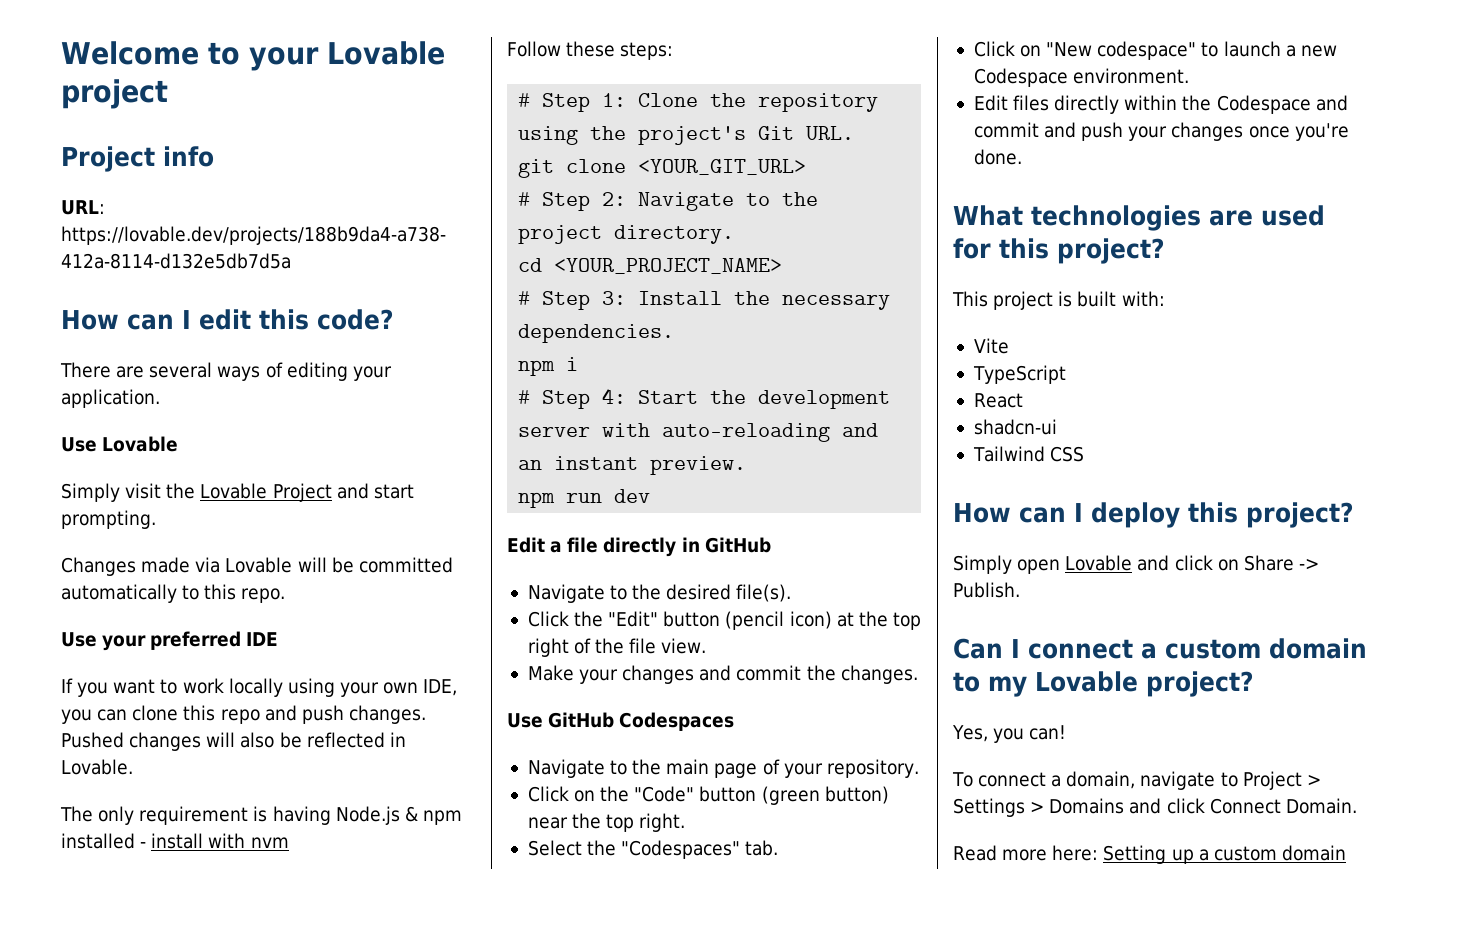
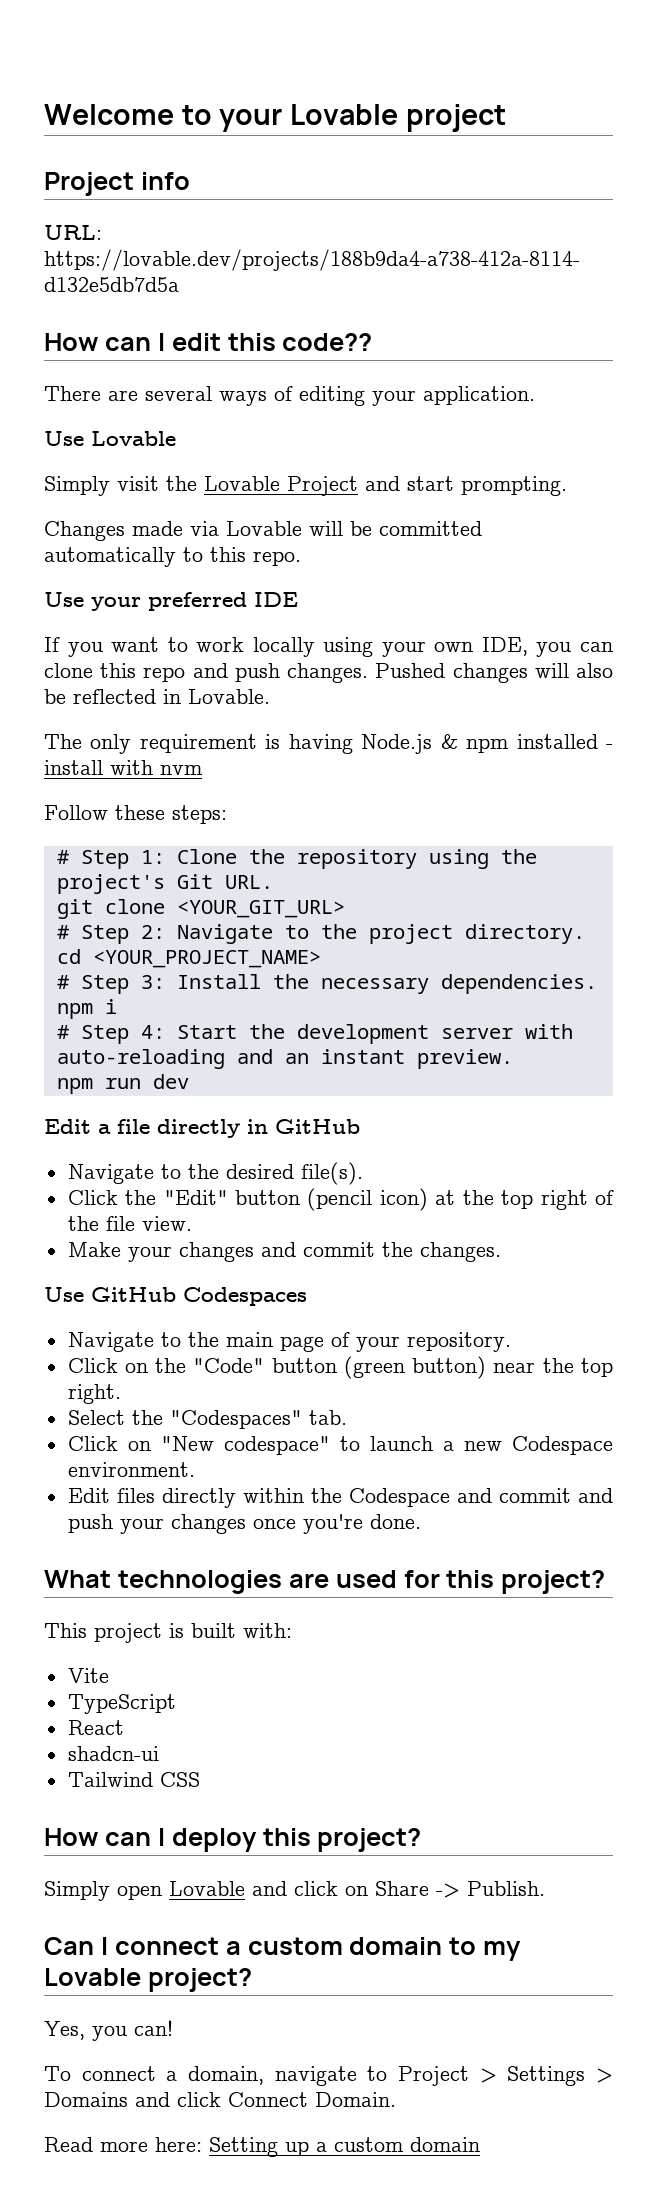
- How can I edit this code?
+ How can I edit this code??

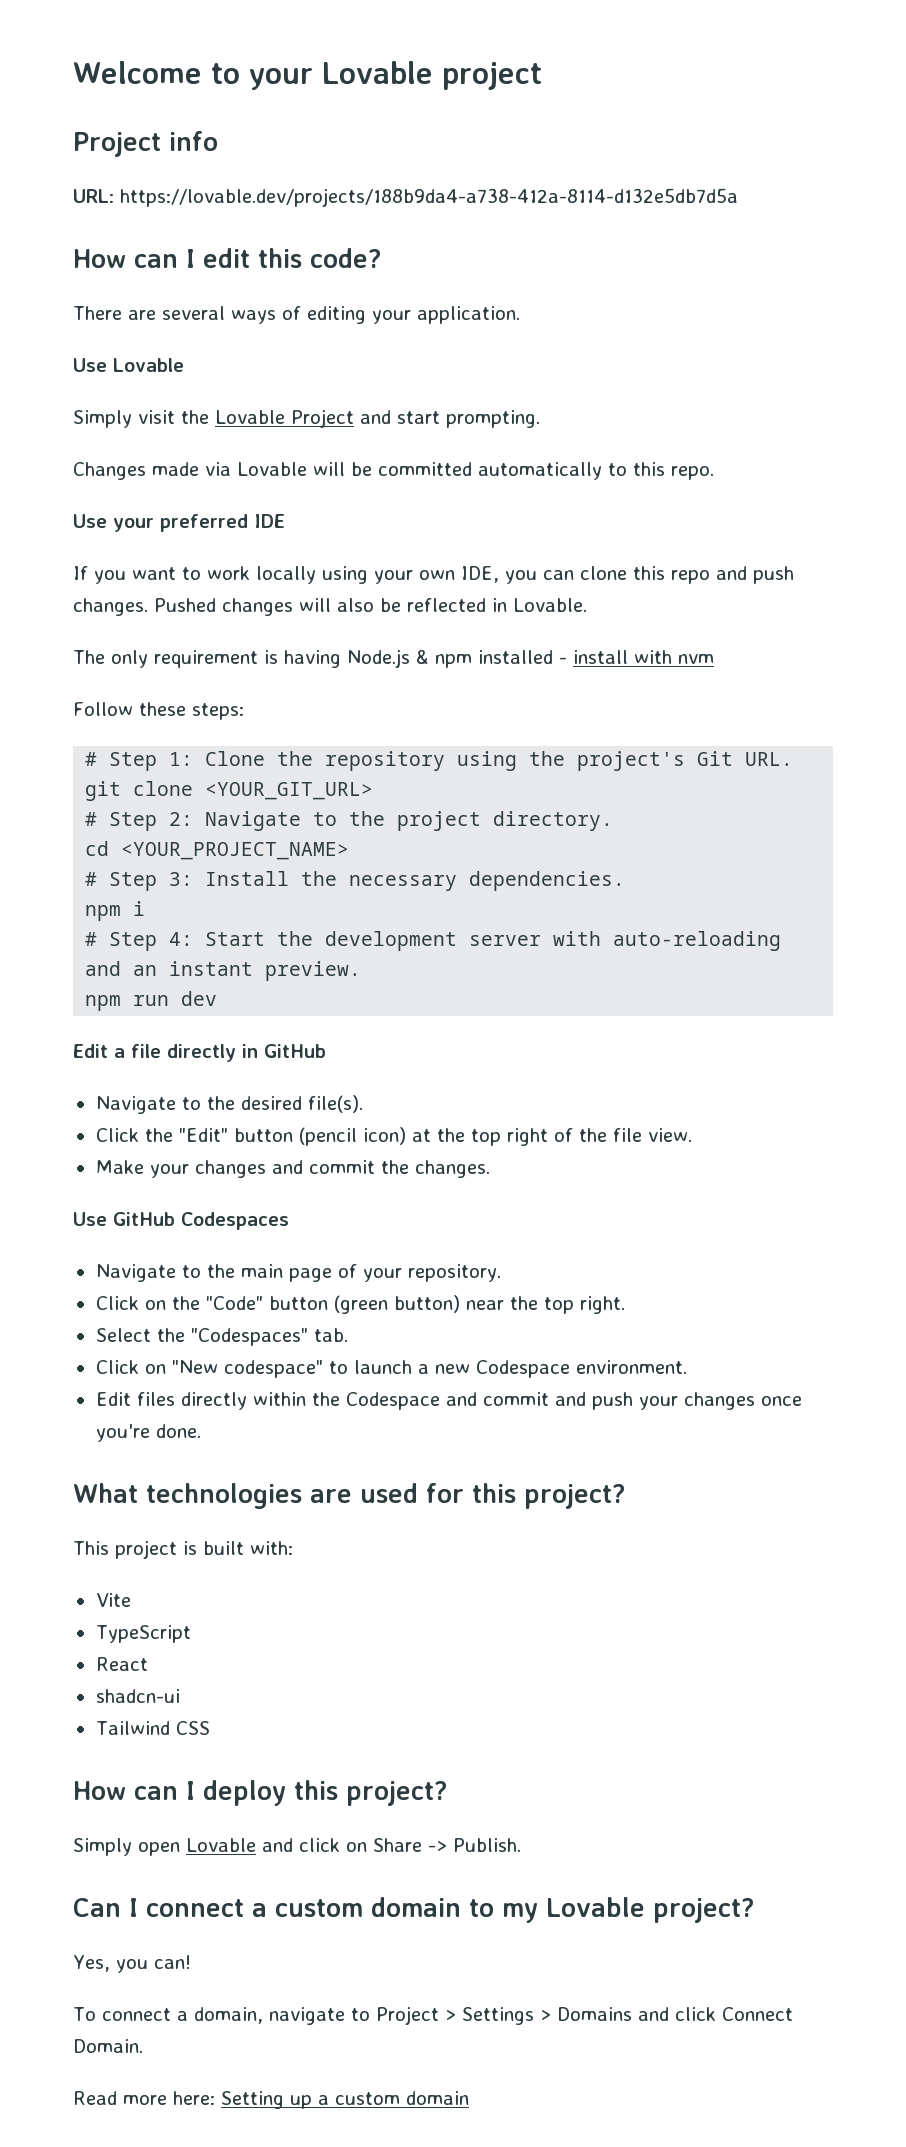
- How can I edit this code??
+ How can I edit this code?

